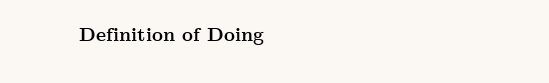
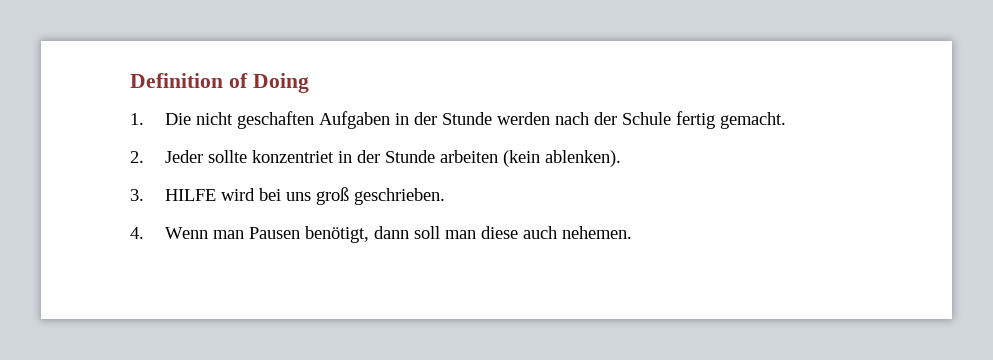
+ 1. Die nicht geschaften Aufgaben in der Stunde werden nach der Schule fertig gemacht.
+ 2. Jeder sollte konzentriet in der Stunde arbeiten (kein ablenken).
+ 3. HILFE wird bei uns groß geschrieben.
+ 4. Wenn man Pausen benötigt, dann soll man diese auch nehemen.

